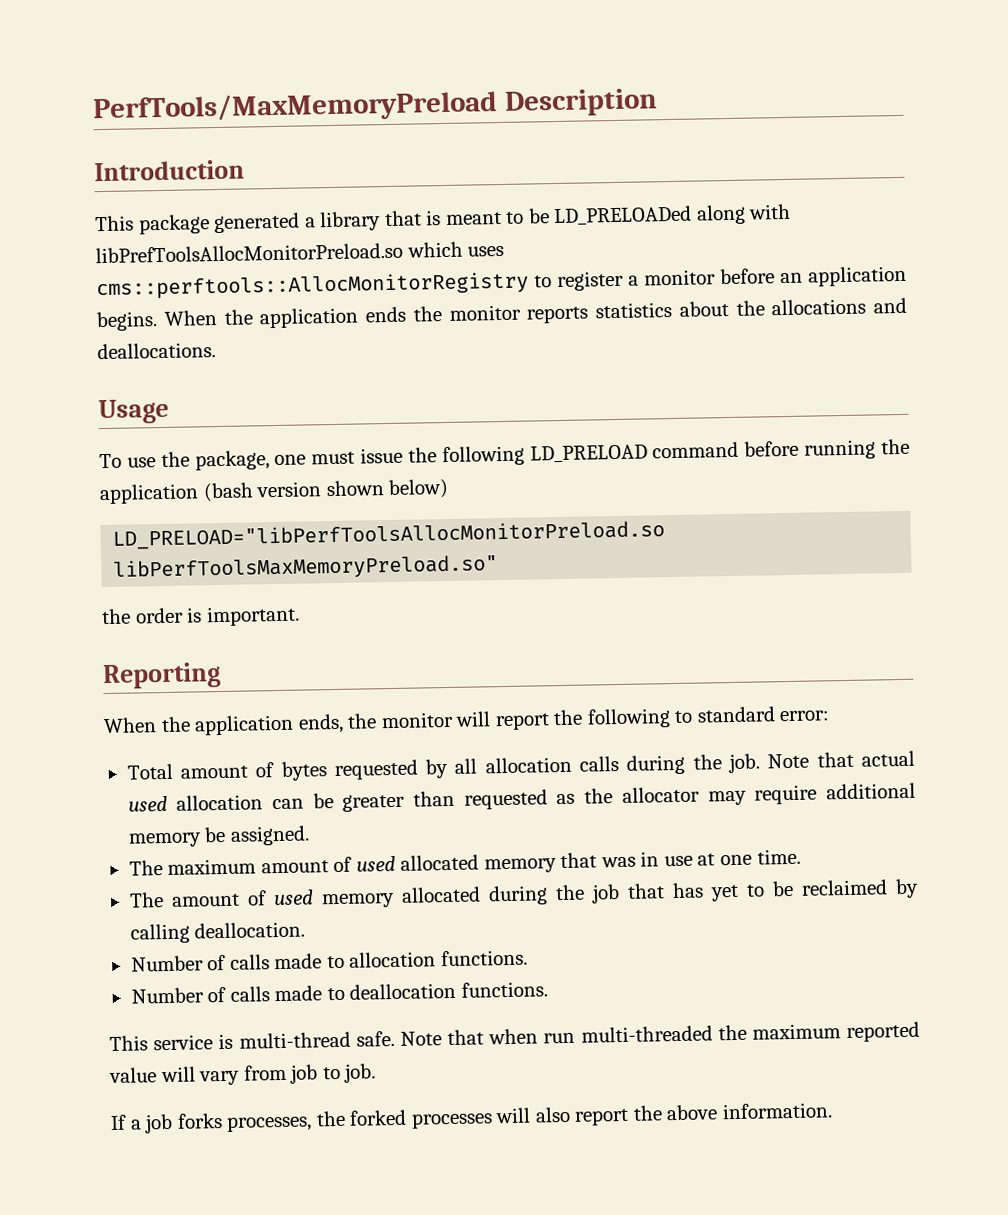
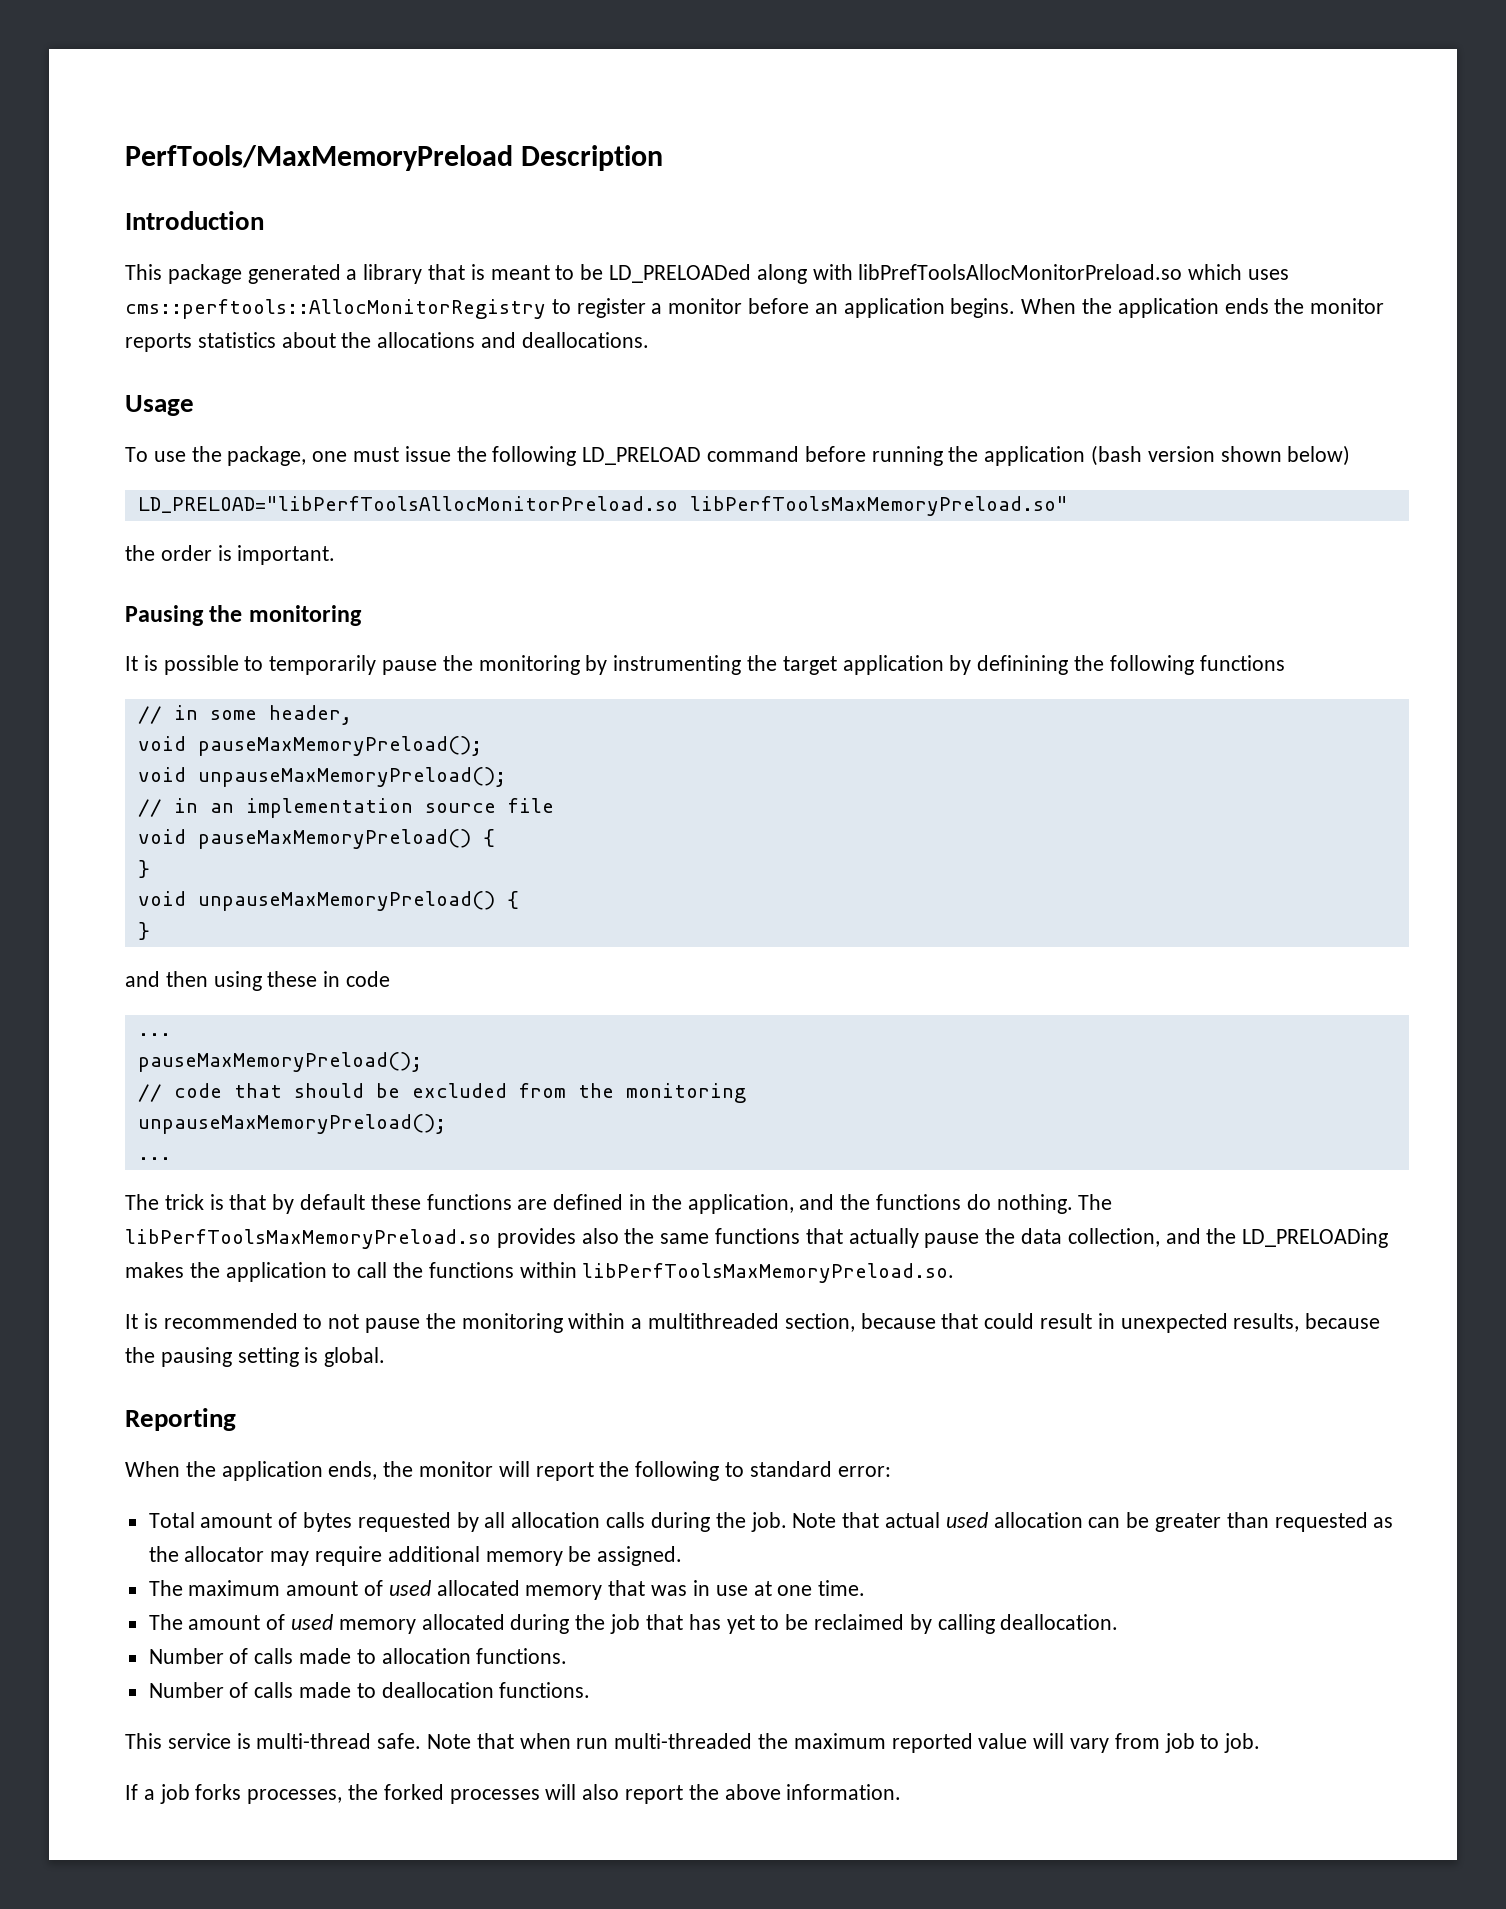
+ Pausing the monitoring
+ It is possible to temporarily pause the monitoring by instrumenting the target application by definining the following functions
+ // in some header,
+ void pauseMaxMemoryPreload();
+ void unpauseMaxMemoryPreload();
+ // in an implementation source file
+ void pauseMaxMemoryPreload() {
+ }
+ void unpauseMaxMemoryPreload() {
+ }
+ and then using these in code
+ ...
+ pauseMaxMemoryPreload();
+ // code that should be excluded from the monitoring
+ unpauseMaxMemoryPreload();
+ ...
+ The trick is that by default these functions are defined in the application, and the functions do nothing. The libPerfToolsMaxMemoryPreload.so provides also the same functions that actually pause the data collection, and the LD_PRELOADing makes the application to call the functions within libPerfToolsMaxMemoryPreload.so.
+ It is recommended to not pause the monitoring within a multithreaded section, because that could result in unexpected results, because the pausing setting is global.

